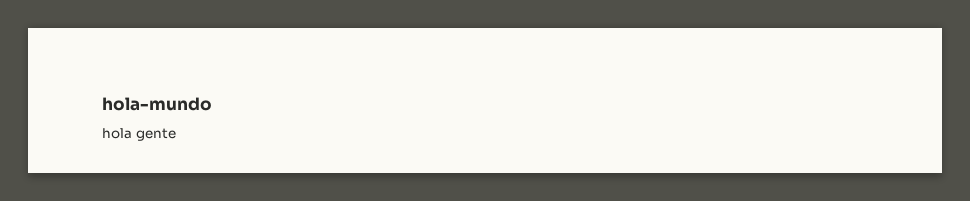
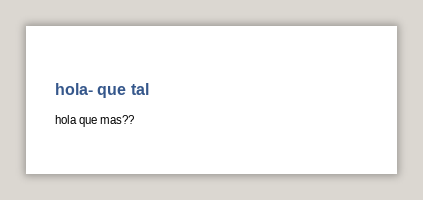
- hola-mundo
+ hola- que tal
- hola gente
+ hola que mas??

